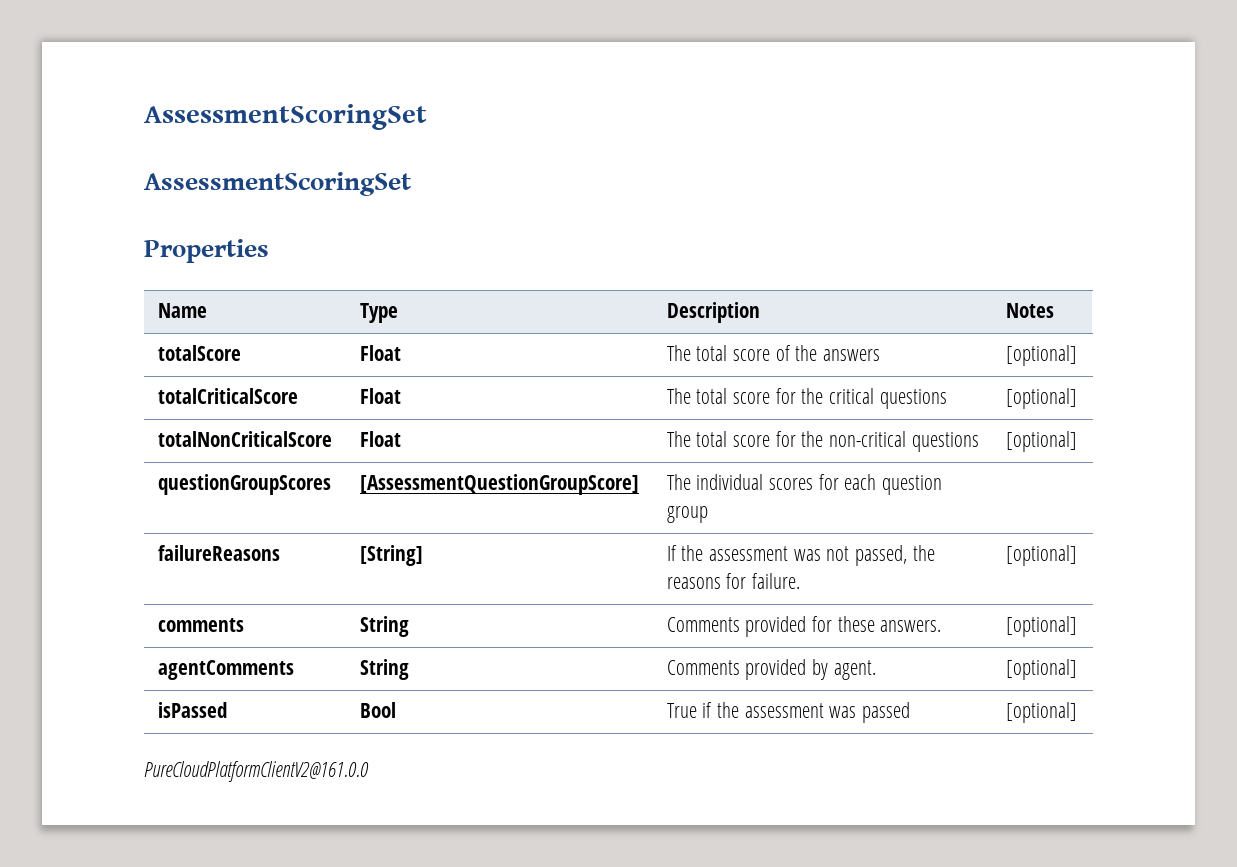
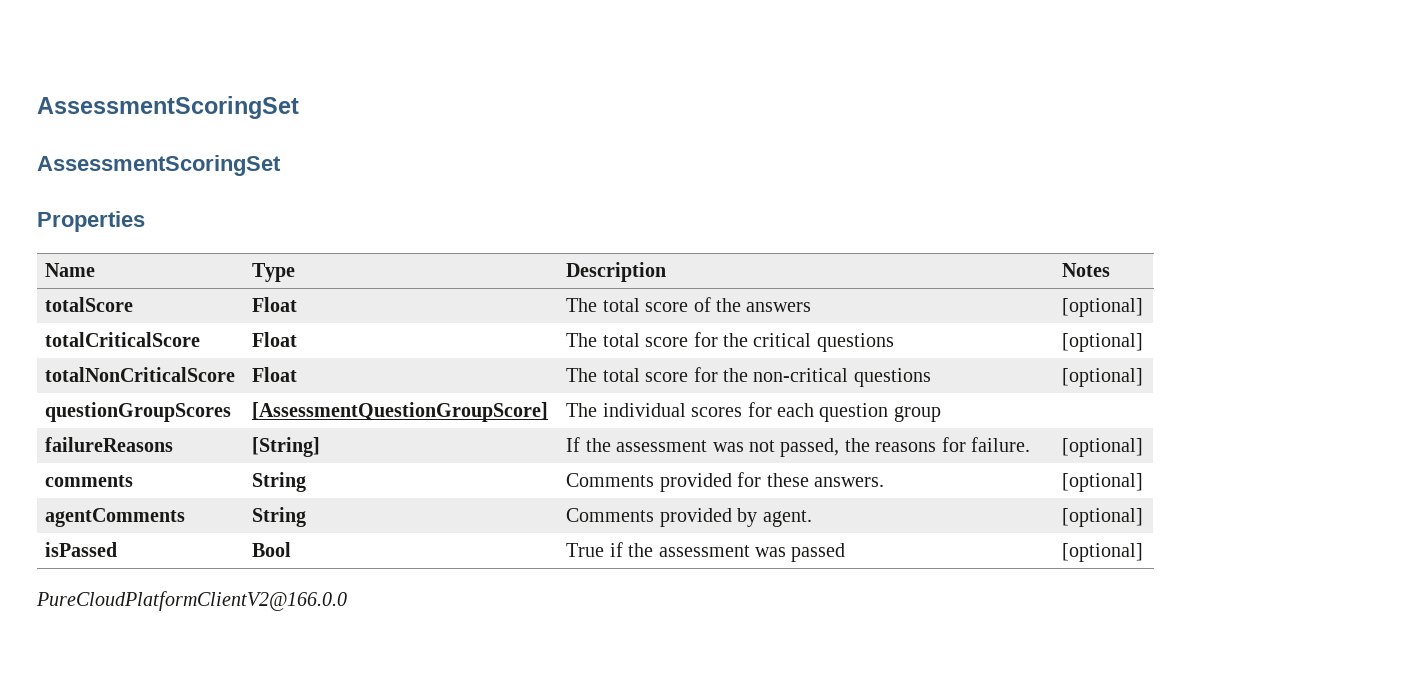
- PureCloudPlatformClientV2@161.0.0
+ PureCloudPlatformClientV2@166.0.0

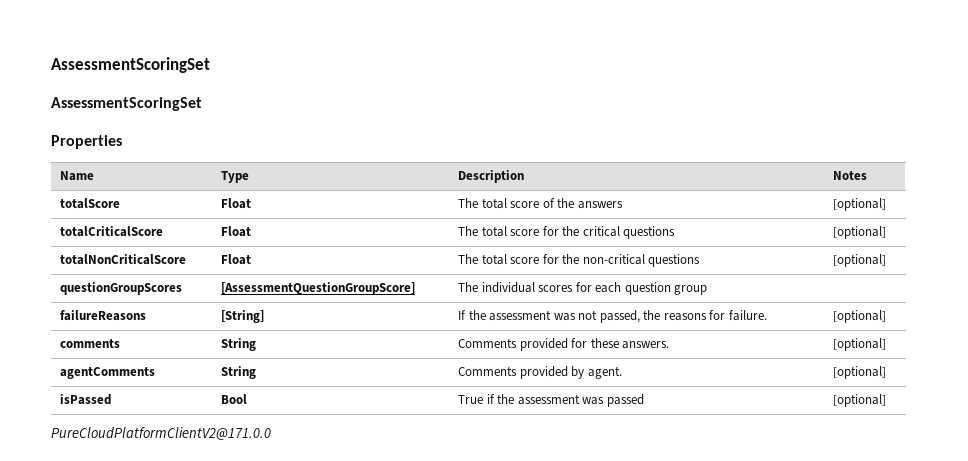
- PureCloudPlatformClientV2@166.0.0
+ PureCloudPlatformClientV2@171.0.0

